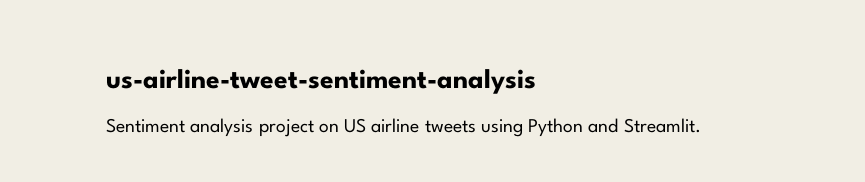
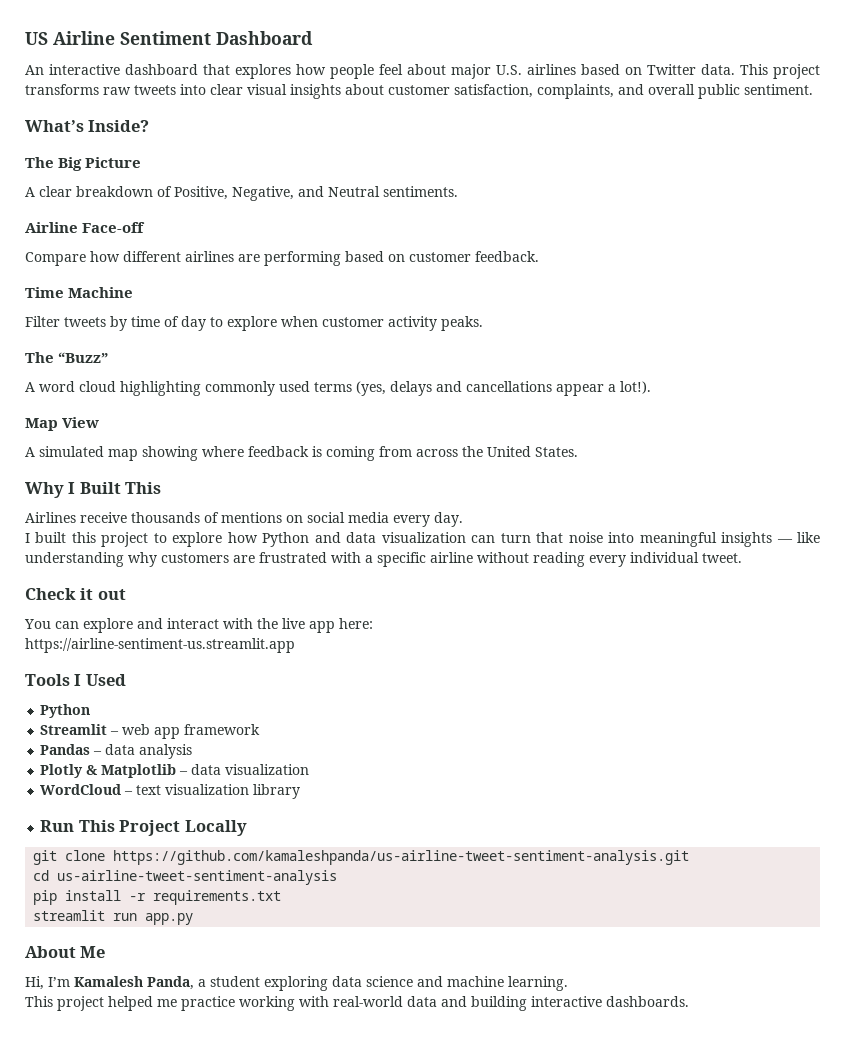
- us-airline-tweet-sentiment-analysis
- Sentiment analysis project on US airline tweets using Python and Streamlit.
+ US Airline Sentiment Dashboard
+ An interactive dashboard that explores how people feel about major U.S. airlines based on Twitter data. This project transforms raw tweets into clear visual insights about customer satisfaction, complaints, and overall public sentiment.
+ What’s Inside?
+ The Big Picture
+ A clear breakdown of Positive, Negative, and Neutral sentiments.
+ Airline Face-off
+ Compare how different airlines are performing based on customer feedback.
+ Time Machine
+ Filter tweets by time of day to explore when customer activity peaks.
+ The “Buzz”
+ A word cloud highlighting commonly used terms (yes, delays and cancellations appear a lot!).
+ Map View
+ A simulated map showing where feedback is coming from across the United States.
+ Why I Built This
+ Airlines receive thousands of mentions on social media every day.
+ I built this project to explore how Python and data visualization can turn that noise into meaningful insights — like understanding why customers are frustrated with a specific airline without reading every individual tweet.
+ Check it out
+ You can explore and interact with the live app here:
+ https://airline-sentiment-us.streamlit.app
+ Tools I Used
+ Python
+ Streamlit – web app framework
+ Pandas – data analysis
+ Plotly & Matplotlib – data visualization
+ WordCloud – text visualization library
+ Run This Project Locally
+ git clone https://github.com/kamaleshpanda/us-airline-tweet-sentiment-analysis.git
+ cd us-airline-tweet-sentiment-analysis
+ pip install -r requirements.txt
+ streamlit run app.py
+ About Me
+ Hi, I’m Kamalesh Panda, a student exploring data science and machine learning.
+ This project helped me practice working with real-world data and building interactive dashboards.

